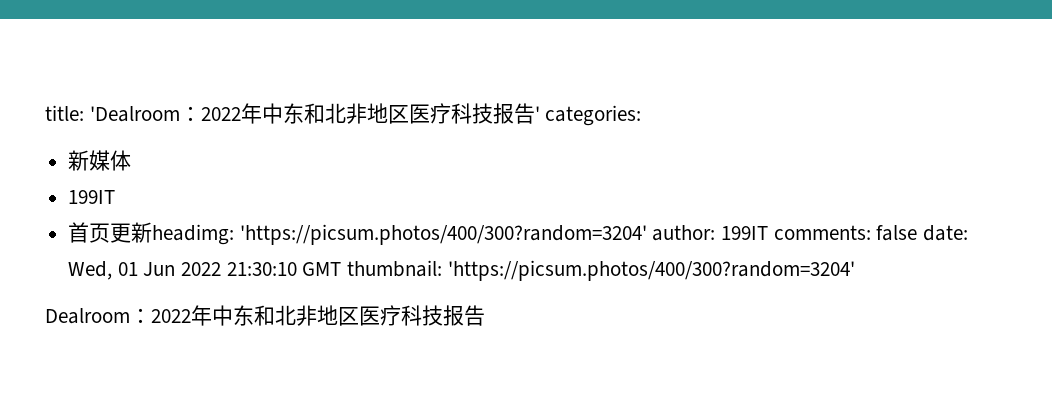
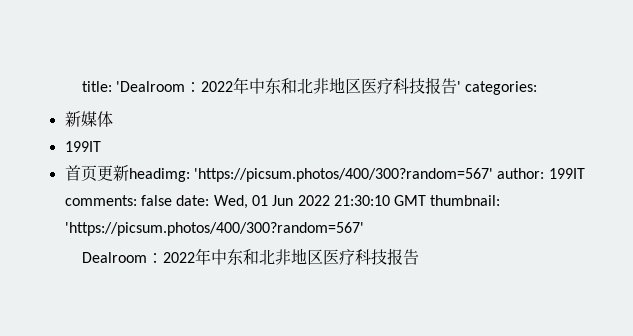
- 首页更新headimg: 'https://picsum.photos/400/300?random=3204' author: 199IT comments: false date: Wed, 01 Jun 2022 21:30:10 GMT thumbnail: 'https://picsum.photos/400/300?random=3204'
+ 首页更新headimg: 'https://picsum.photos/400/300?random=567' author: 199IT comments: false date: Wed, 01 Jun 2022 21:30:10 GMT thumbnail: 'https://picsum.photos/400/300?random=567'

